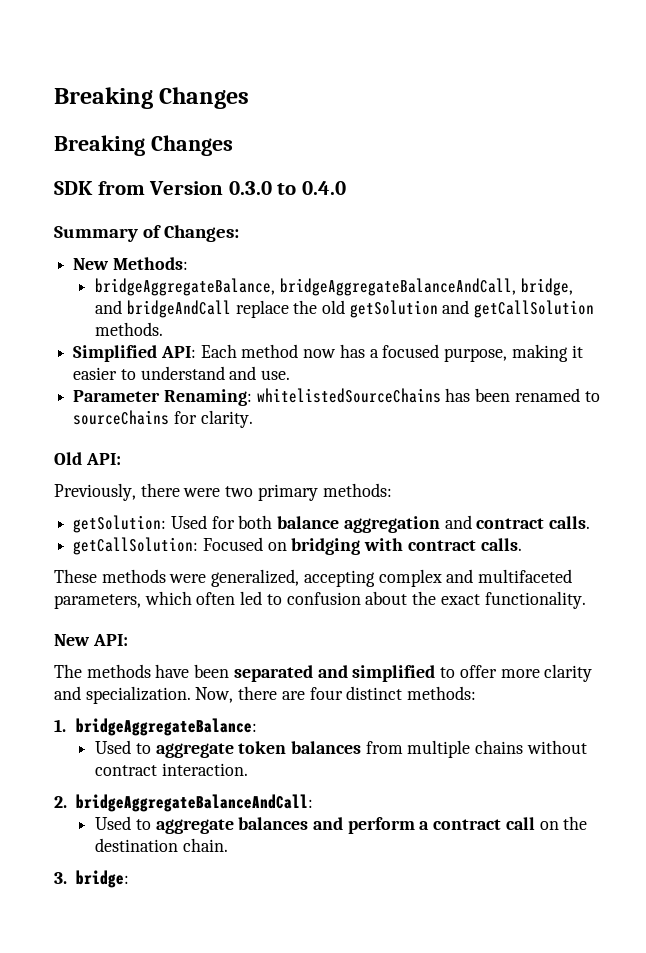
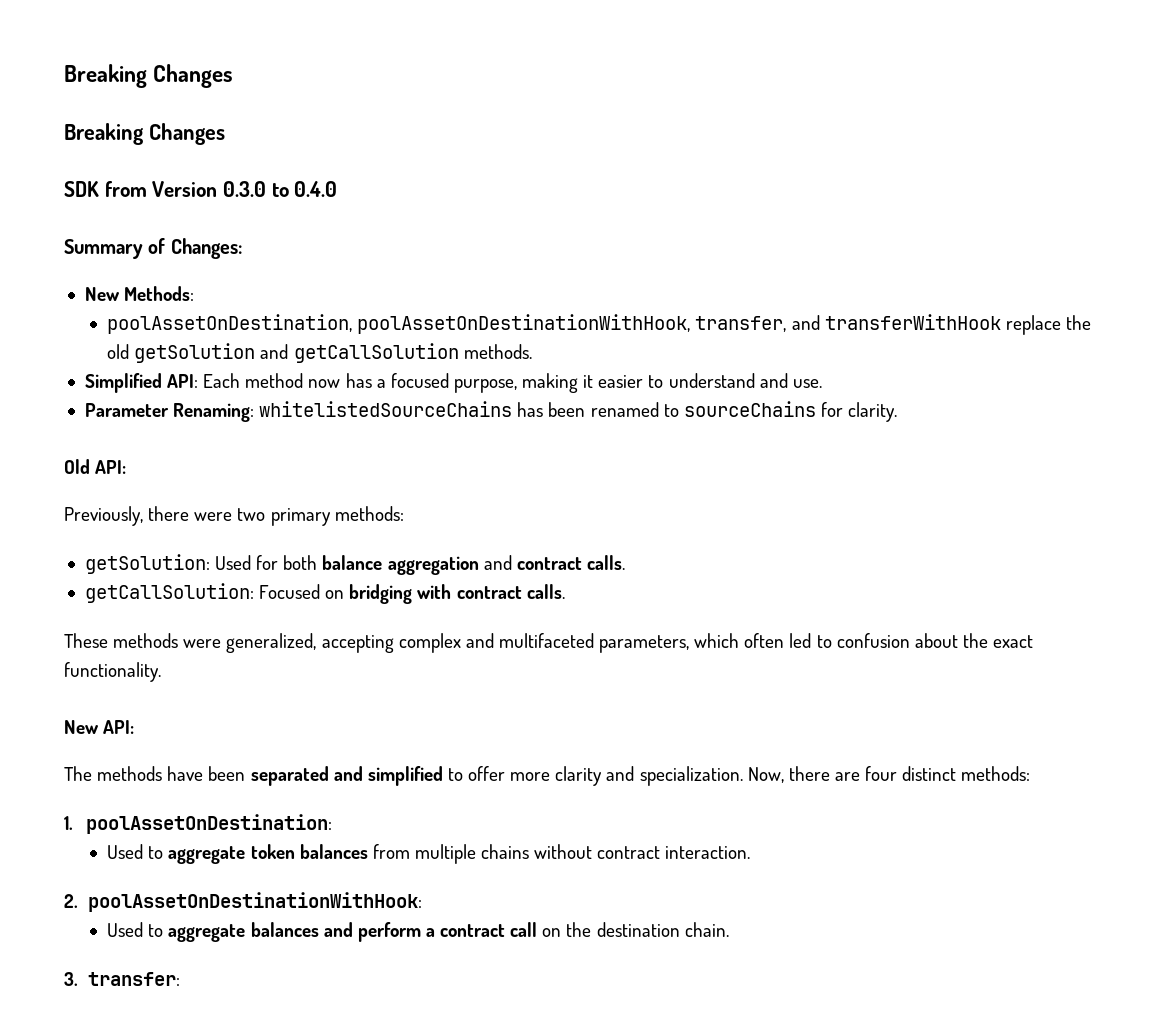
- bridgeAggregateBalance, bridgeAggregateBalanceAndCall, bridge, and bridgeAndCall replace the old getSolution and getCallSolution methods.
+ poolAssetOnDestination, poolAssetOnDestinationWithHook, transfer, and transferWithHook replace the old getSolution and getCallSolution methods.
- 1. bridgeAggregateBalance:
+ 1. poolAssetOnDestination:
- 2. bridgeAggregateBalanceAndCall:
+ 2. poolAssetOnDestinationWithHook:
- 3. bridge:
+ 3. transfer:

